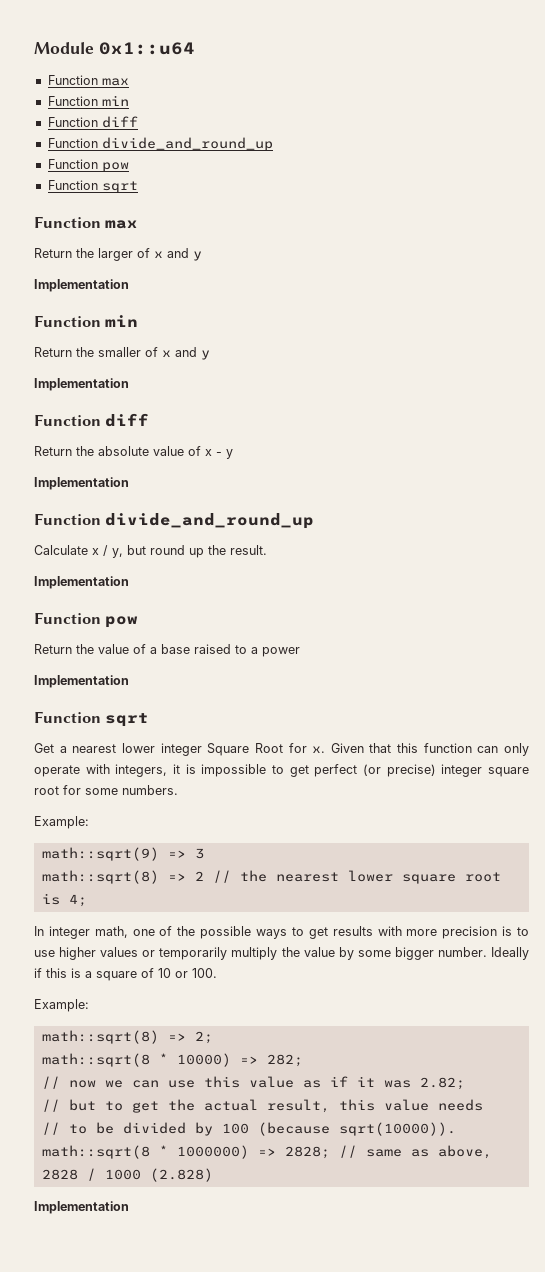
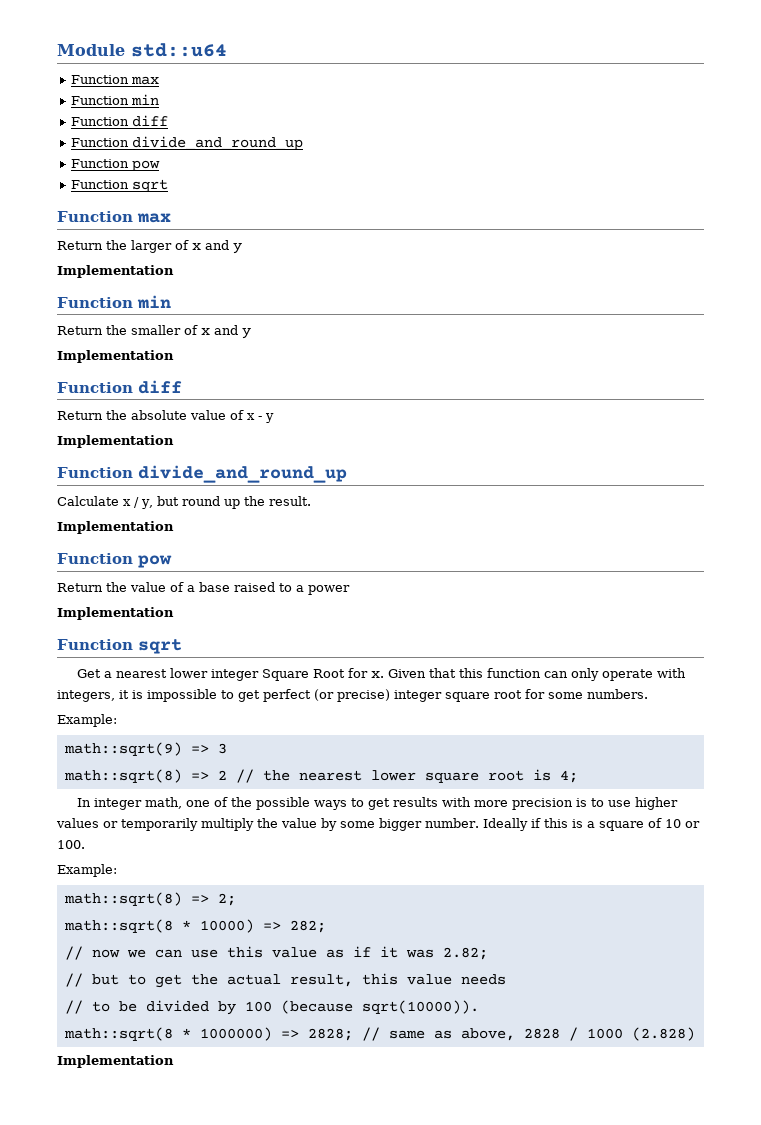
- Module 0x1::u64
+ Module std::u64

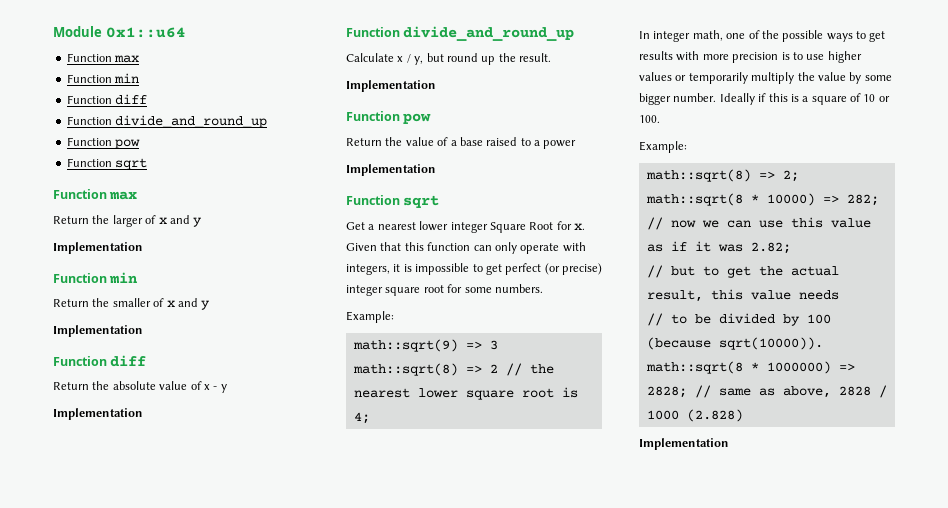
- Module std::u64
+ Module 0x1::u64

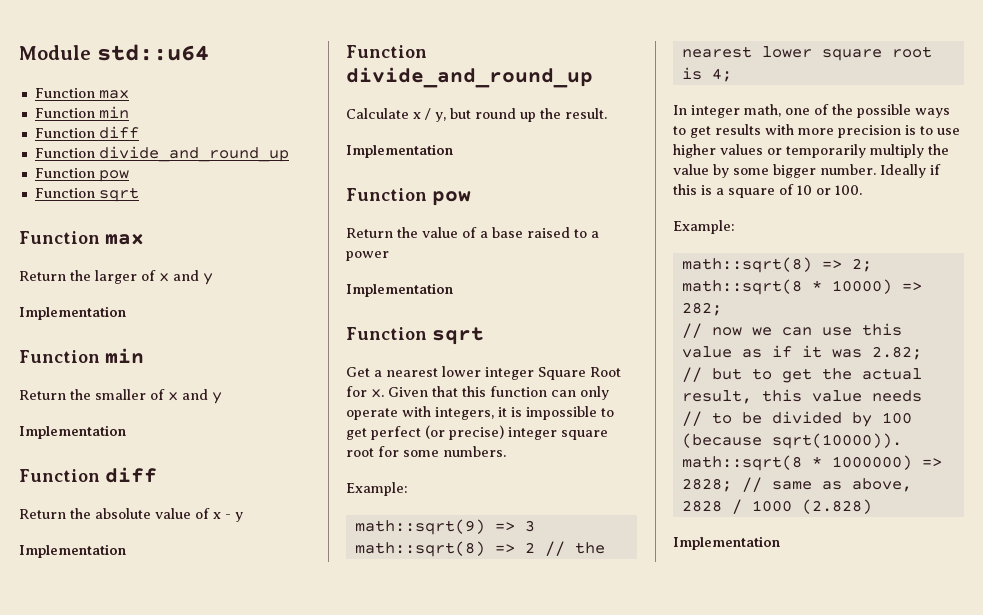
- Module 0x1::u64
+ Module std::u64

